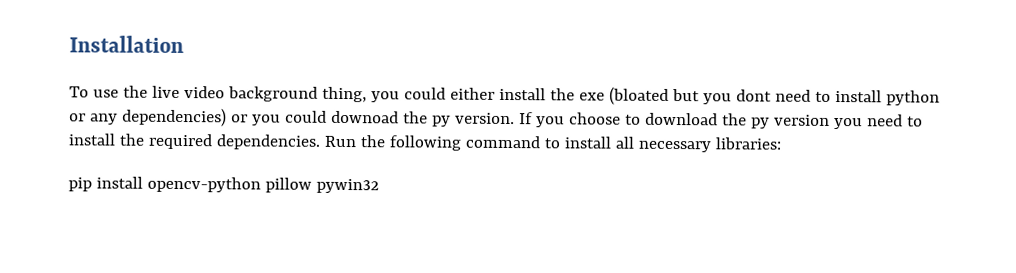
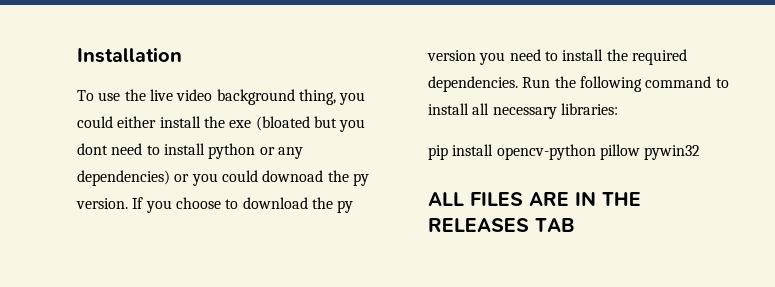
+ ALL FILES ARE IN THE RELEASES TAB

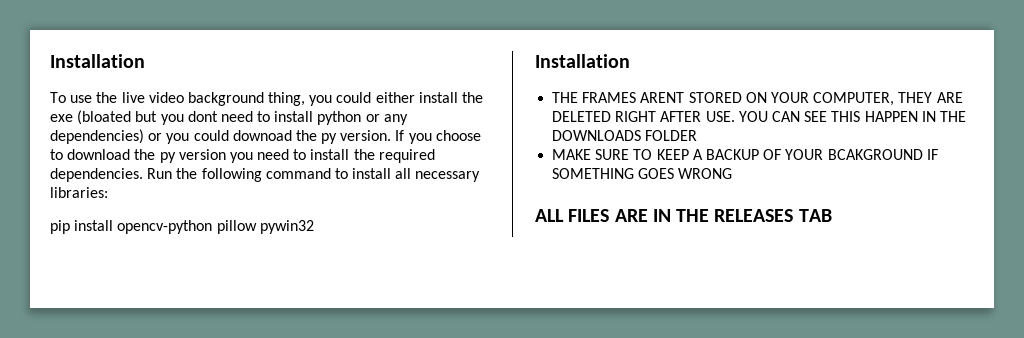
  pip install opencv-python pillow pywin32
+ Installation
+ THE FRAMES ARENT STORED ON YOUR COMPUTER, THEY ARE DELETED RIGHT AFTER USE. YOU CAN SEE THIS HAPPEN IN THE DOWNLOADS FOLDER
+ MAKE SURE TO KEEP A BACKUP OF YOUR BCAKGROUND IF SOMETHING GOES WRONG

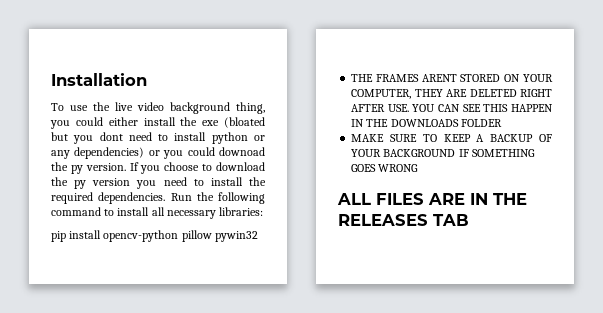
  pip install opencv-python pillow pywin32
- Installation
- MAKE SURE TO KEEP A BACKUP OF YOUR BCAKGROUND IF SOMETHING GOES WRONG
+ MAKE SURE TO KEEP A BACKUP OF YOUR BACKGROUND IF SOMETHING GOES WRONG

